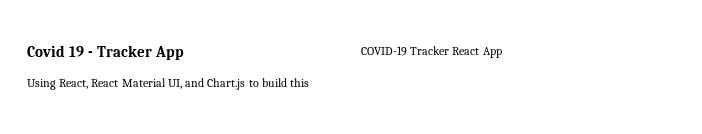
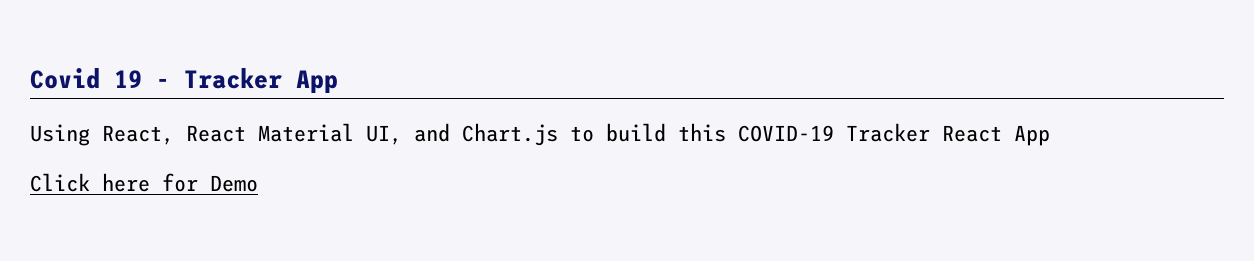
+ Click here for Demo

